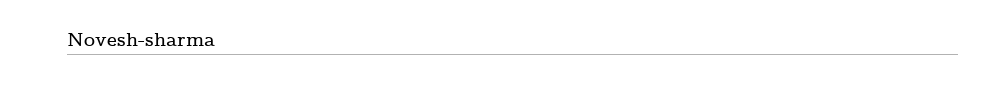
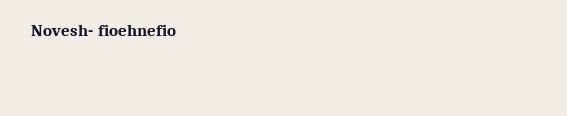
- Novesh-sharma
+ Novesh- fioehnefio

